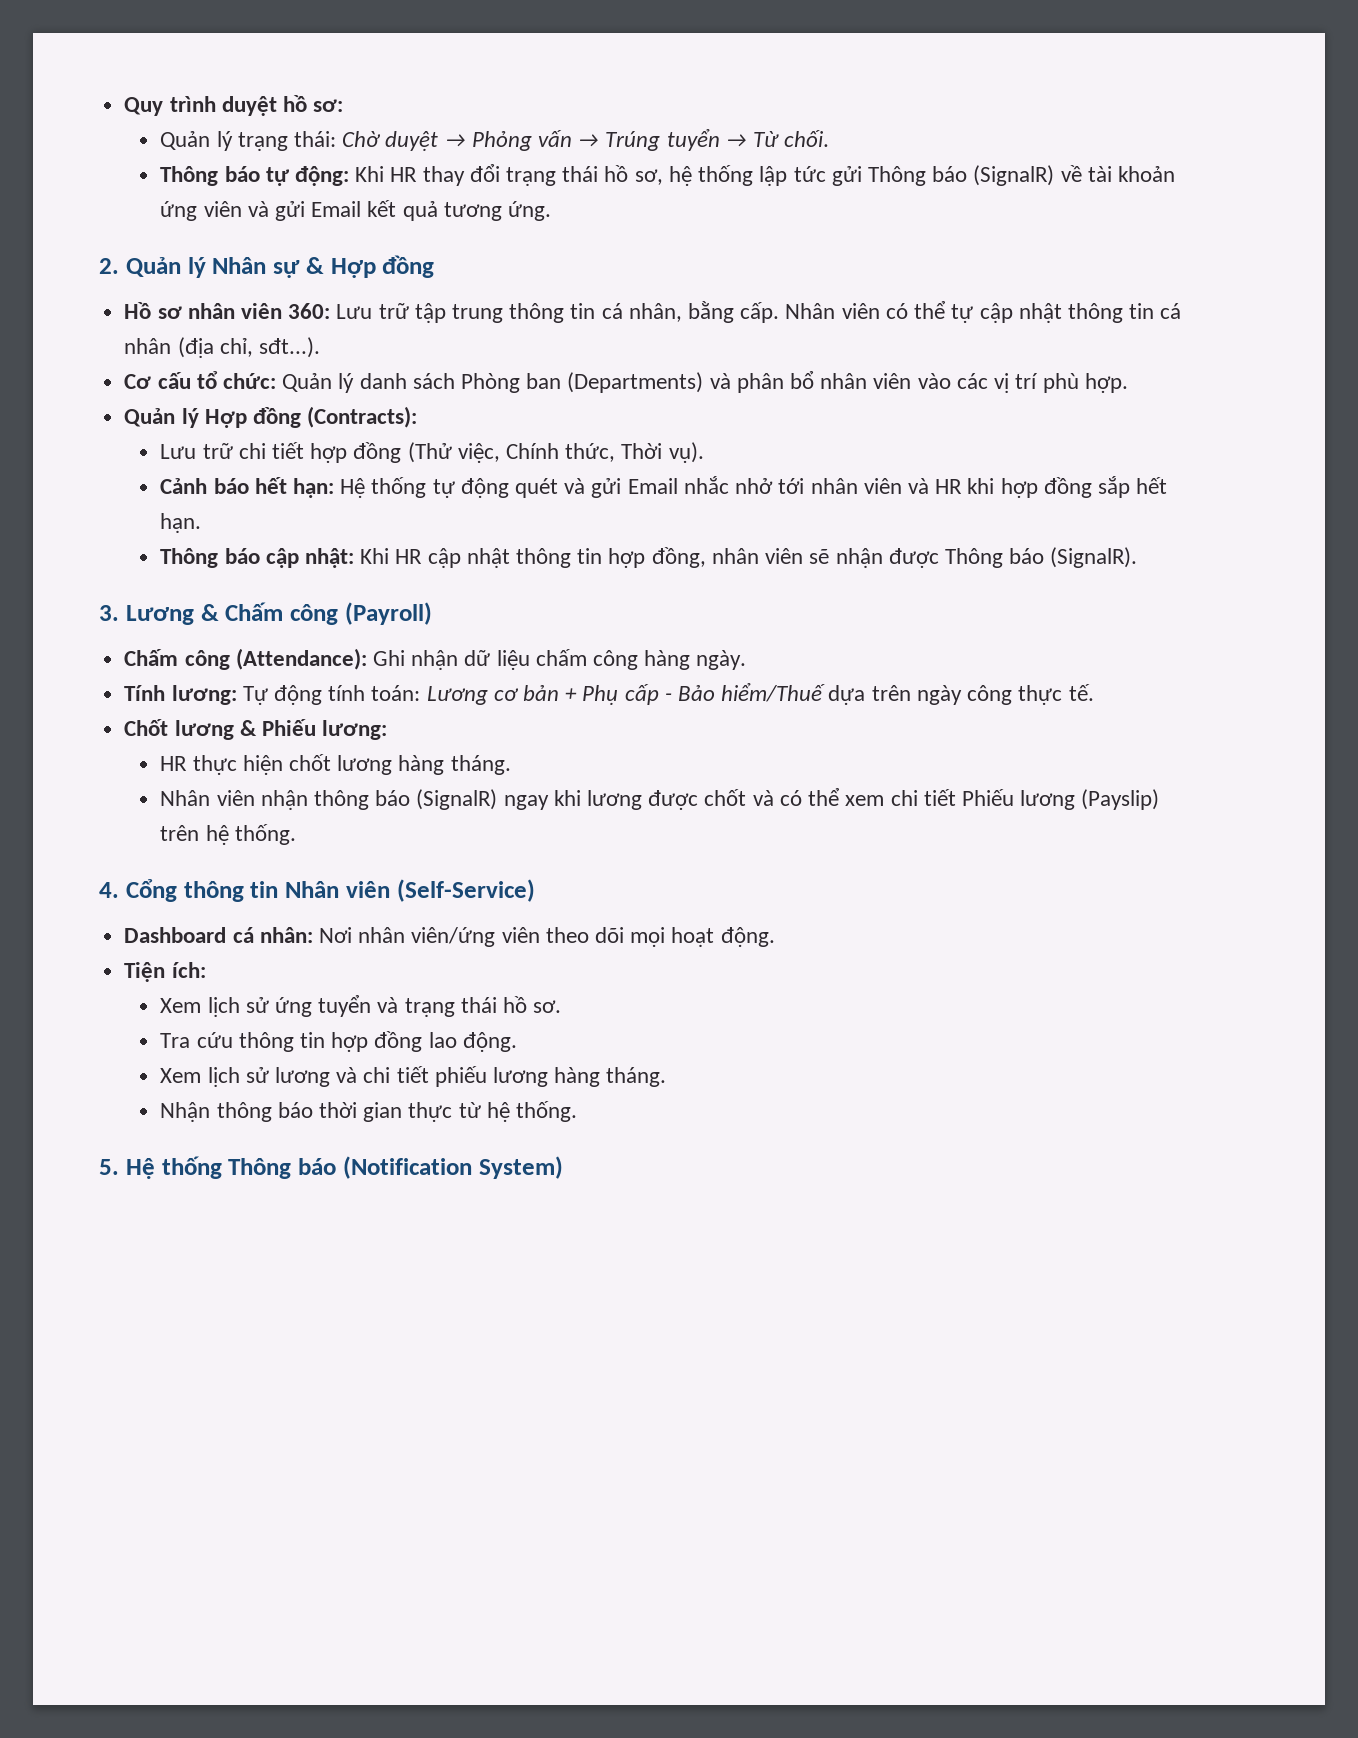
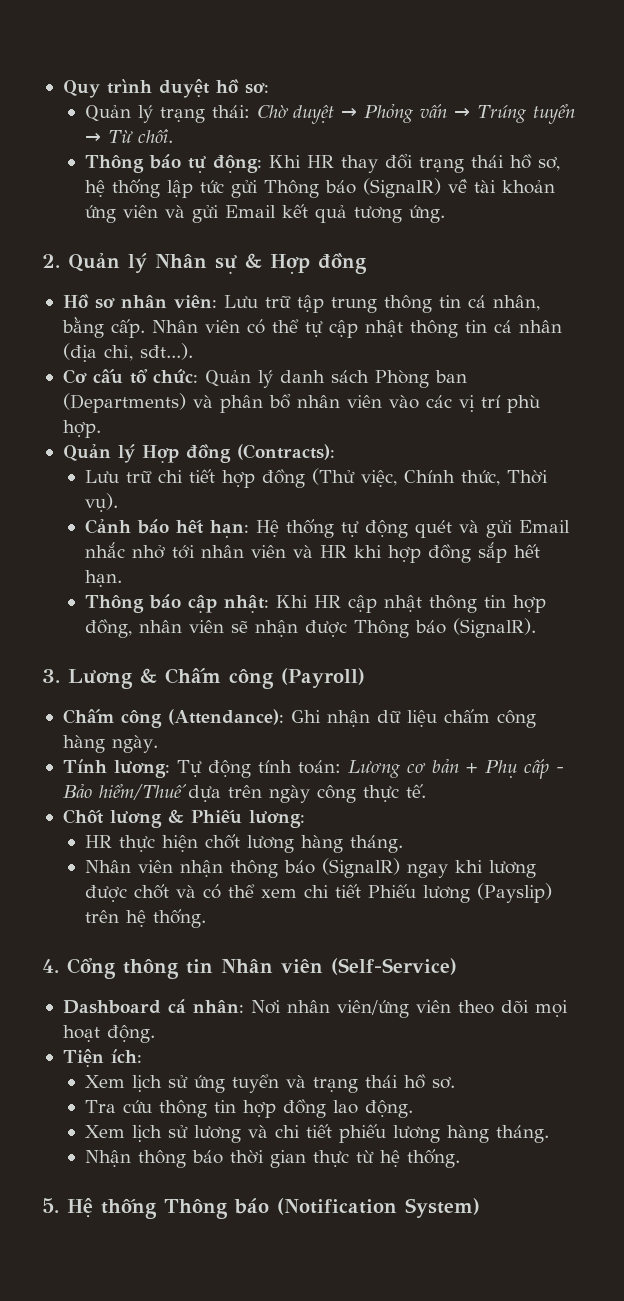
- Hồ sơ nhân viên 360: Lưu trữ tập trung thông tin cá nhân, bằng cấp.
+ Hồ sơ nhân viên: Lưu trữ tập trung thông tin cá nhân, bằng cấp.

